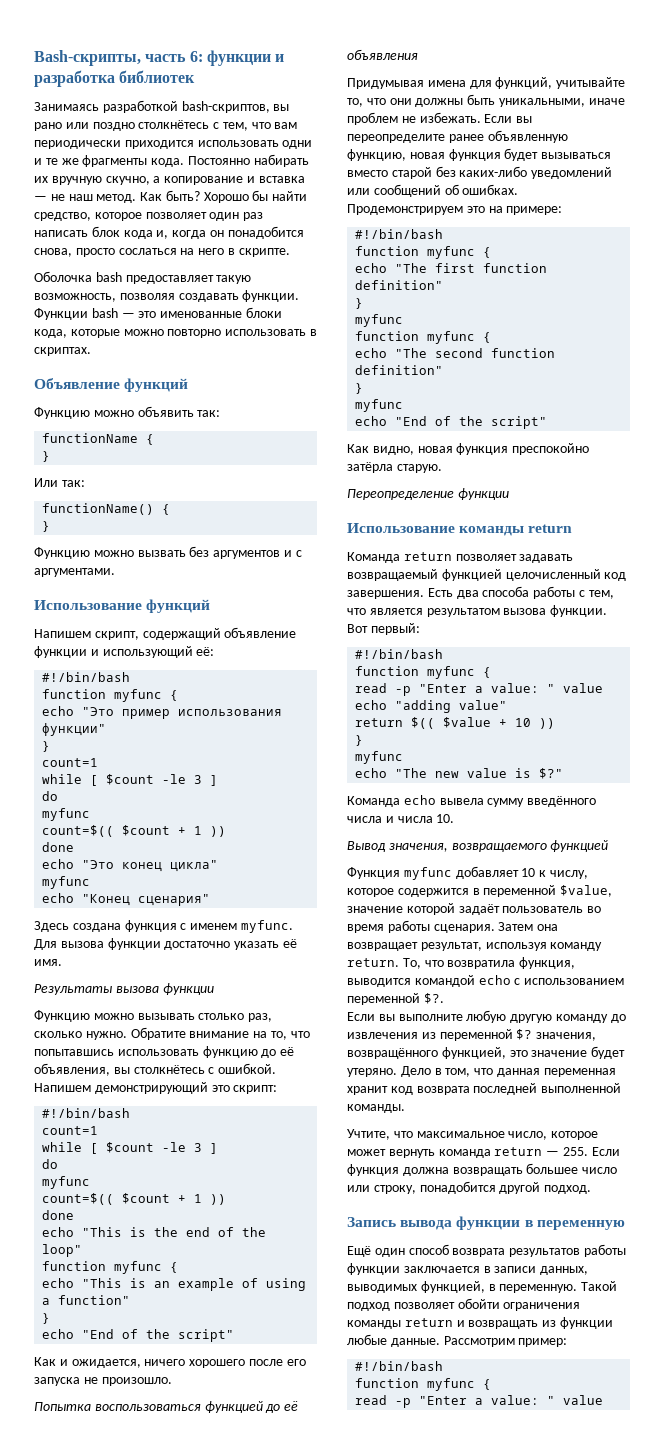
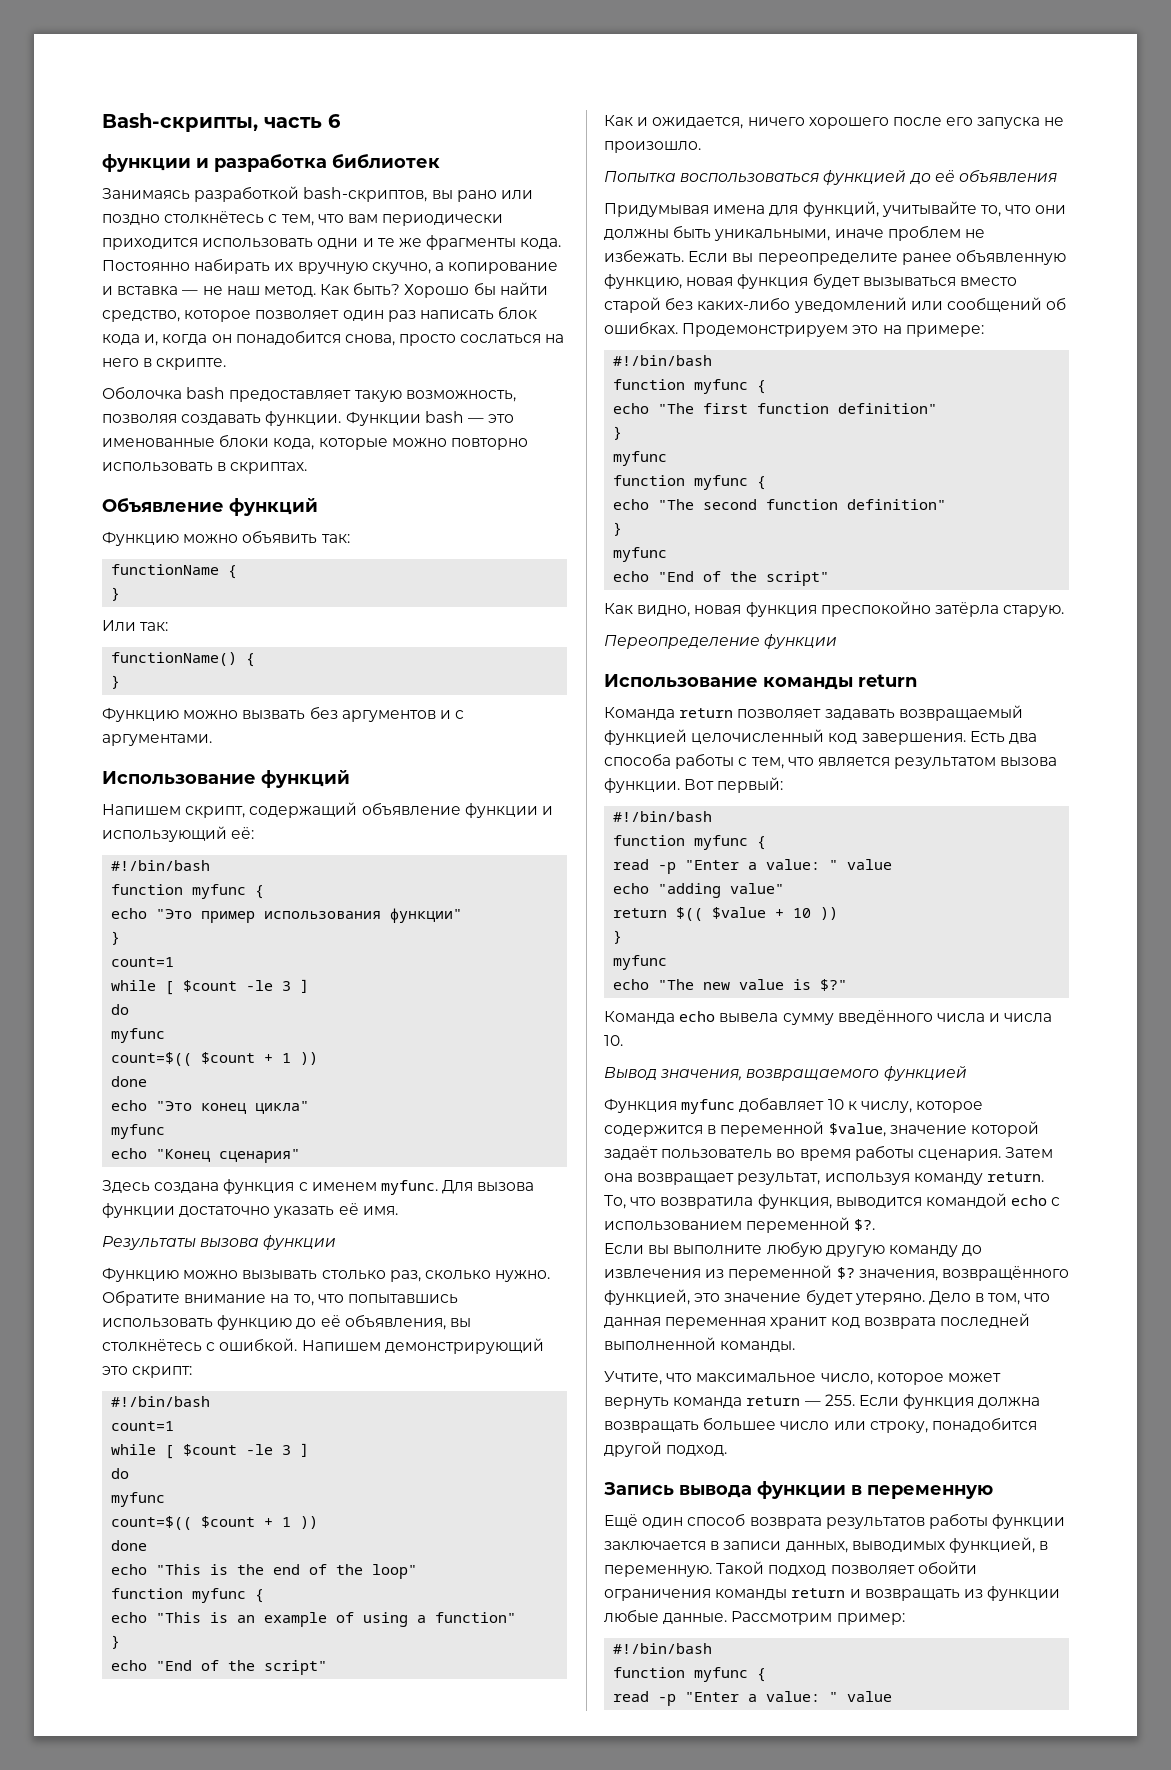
- Bash-скрипты, часть 6: функции и разработка библиотек
+ Bash-скрипты, часть 6
+ функции и разработка библиотек

